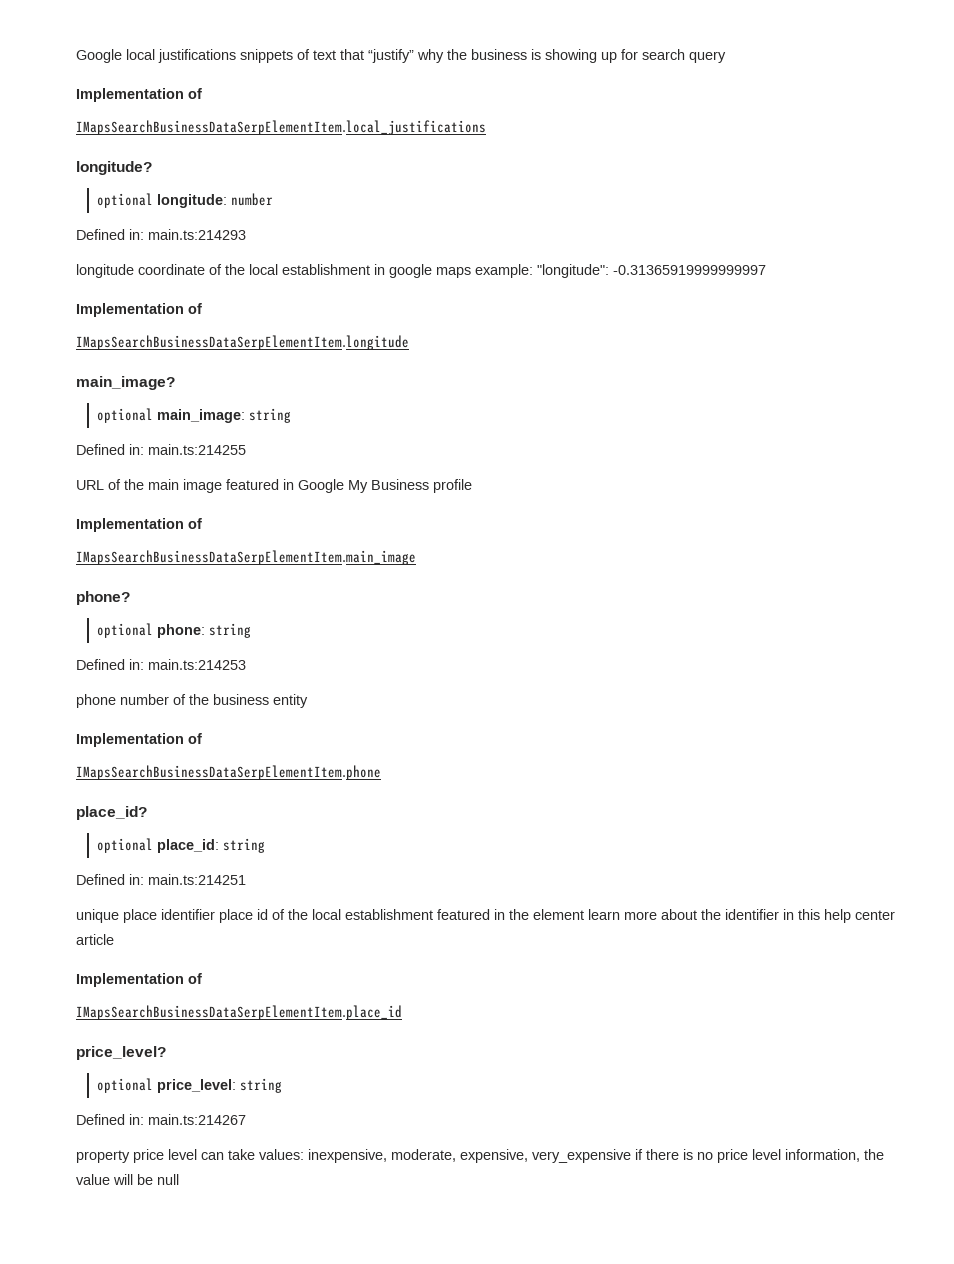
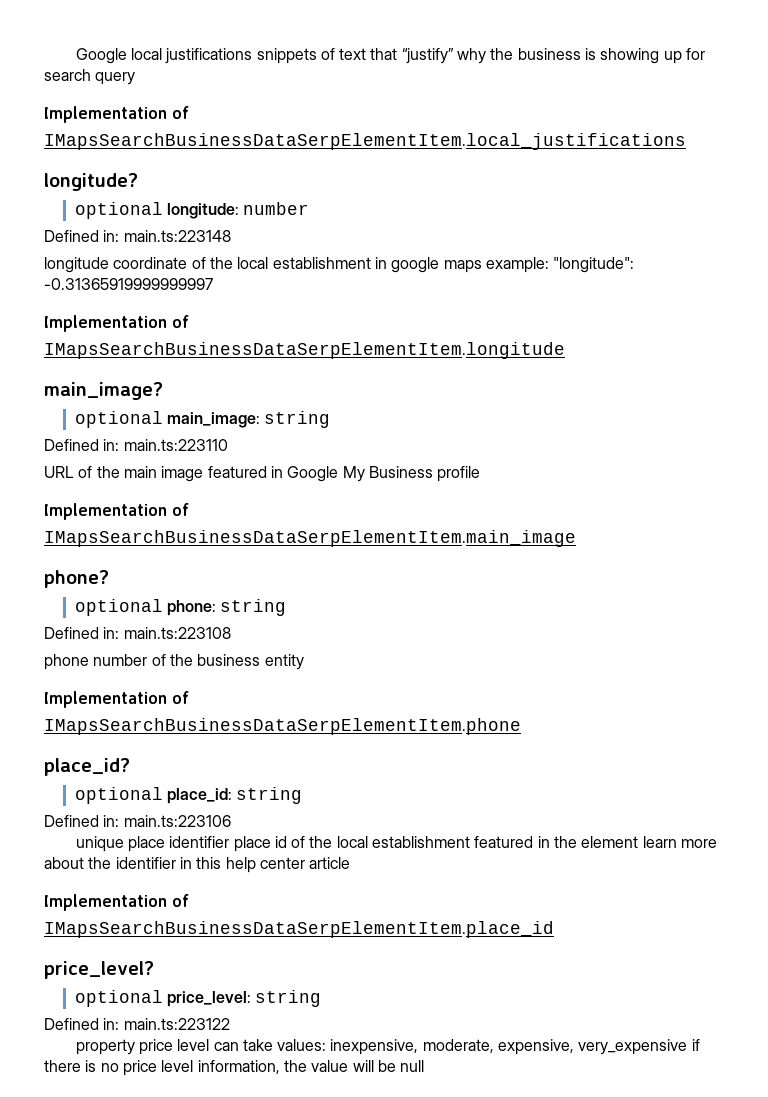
- Defined in: main.ts:214293
+ Defined in: main.ts:223148
- Defined in: main.ts:214255
+ Defined in: main.ts:223110
- Defined in: main.ts:214253
+ Defined in: main.ts:223108
- Defined in: main.ts:214251
+ Defined in: main.ts:223106
- Defined in: main.ts:214267
+ Defined in: main.ts:223122

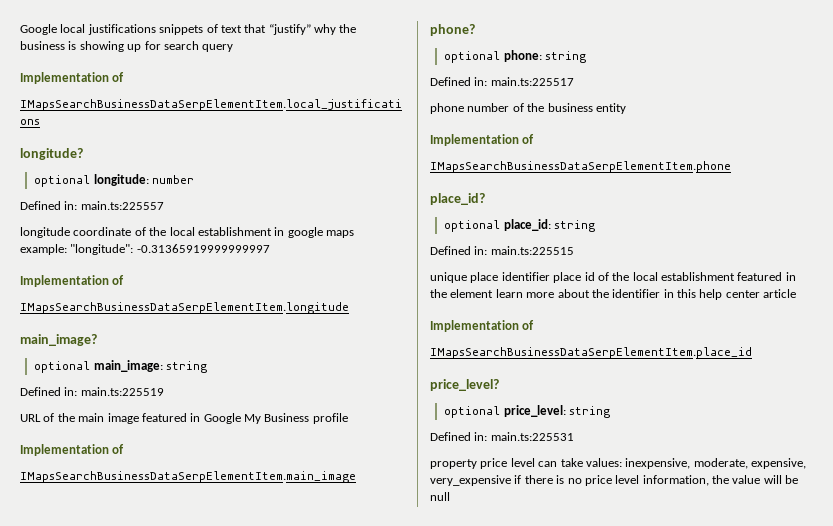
- Defined in: main.ts:223148
+ Defined in: main.ts:225557
- Defined in: main.ts:223110
+ Defined in: main.ts:225519
- Defined in: main.ts:223108
+ Defined in: main.ts:225517
- Defined in: main.ts:223106
+ Defined in: main.ts:225515
- Defined in: main.ts:223122
+ Defined in: main.ts:225531

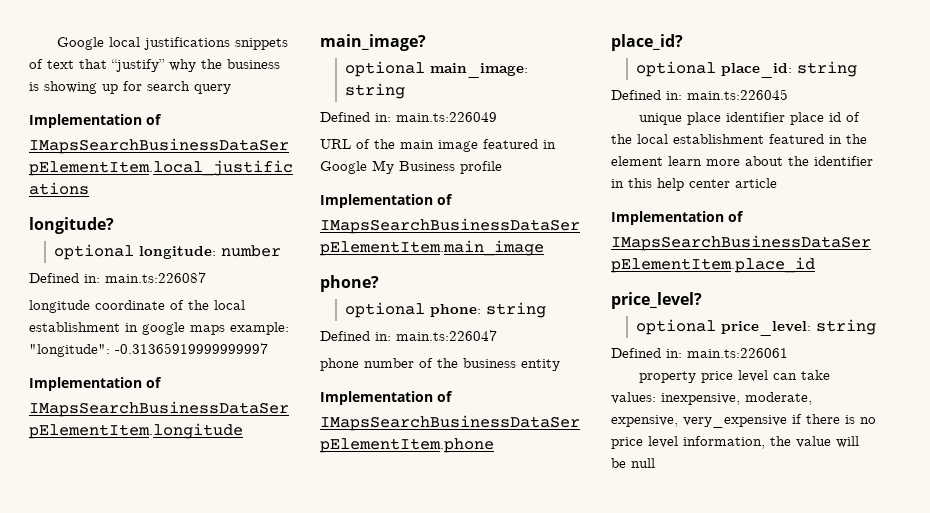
- Defined in: main.ts:225557
+ Defined in: main.ts:226087
- Defined in: main.ts:225519
+ Defined in: main.ts:226049
- Defined in: main.ts:225517
+ Defined in: main.ts:226047
- Defined in: main.ts:225515
+ Defined in: main.ts:226045
- Defined in: main.ts:225531
+ Defined in: main.ts:226061

